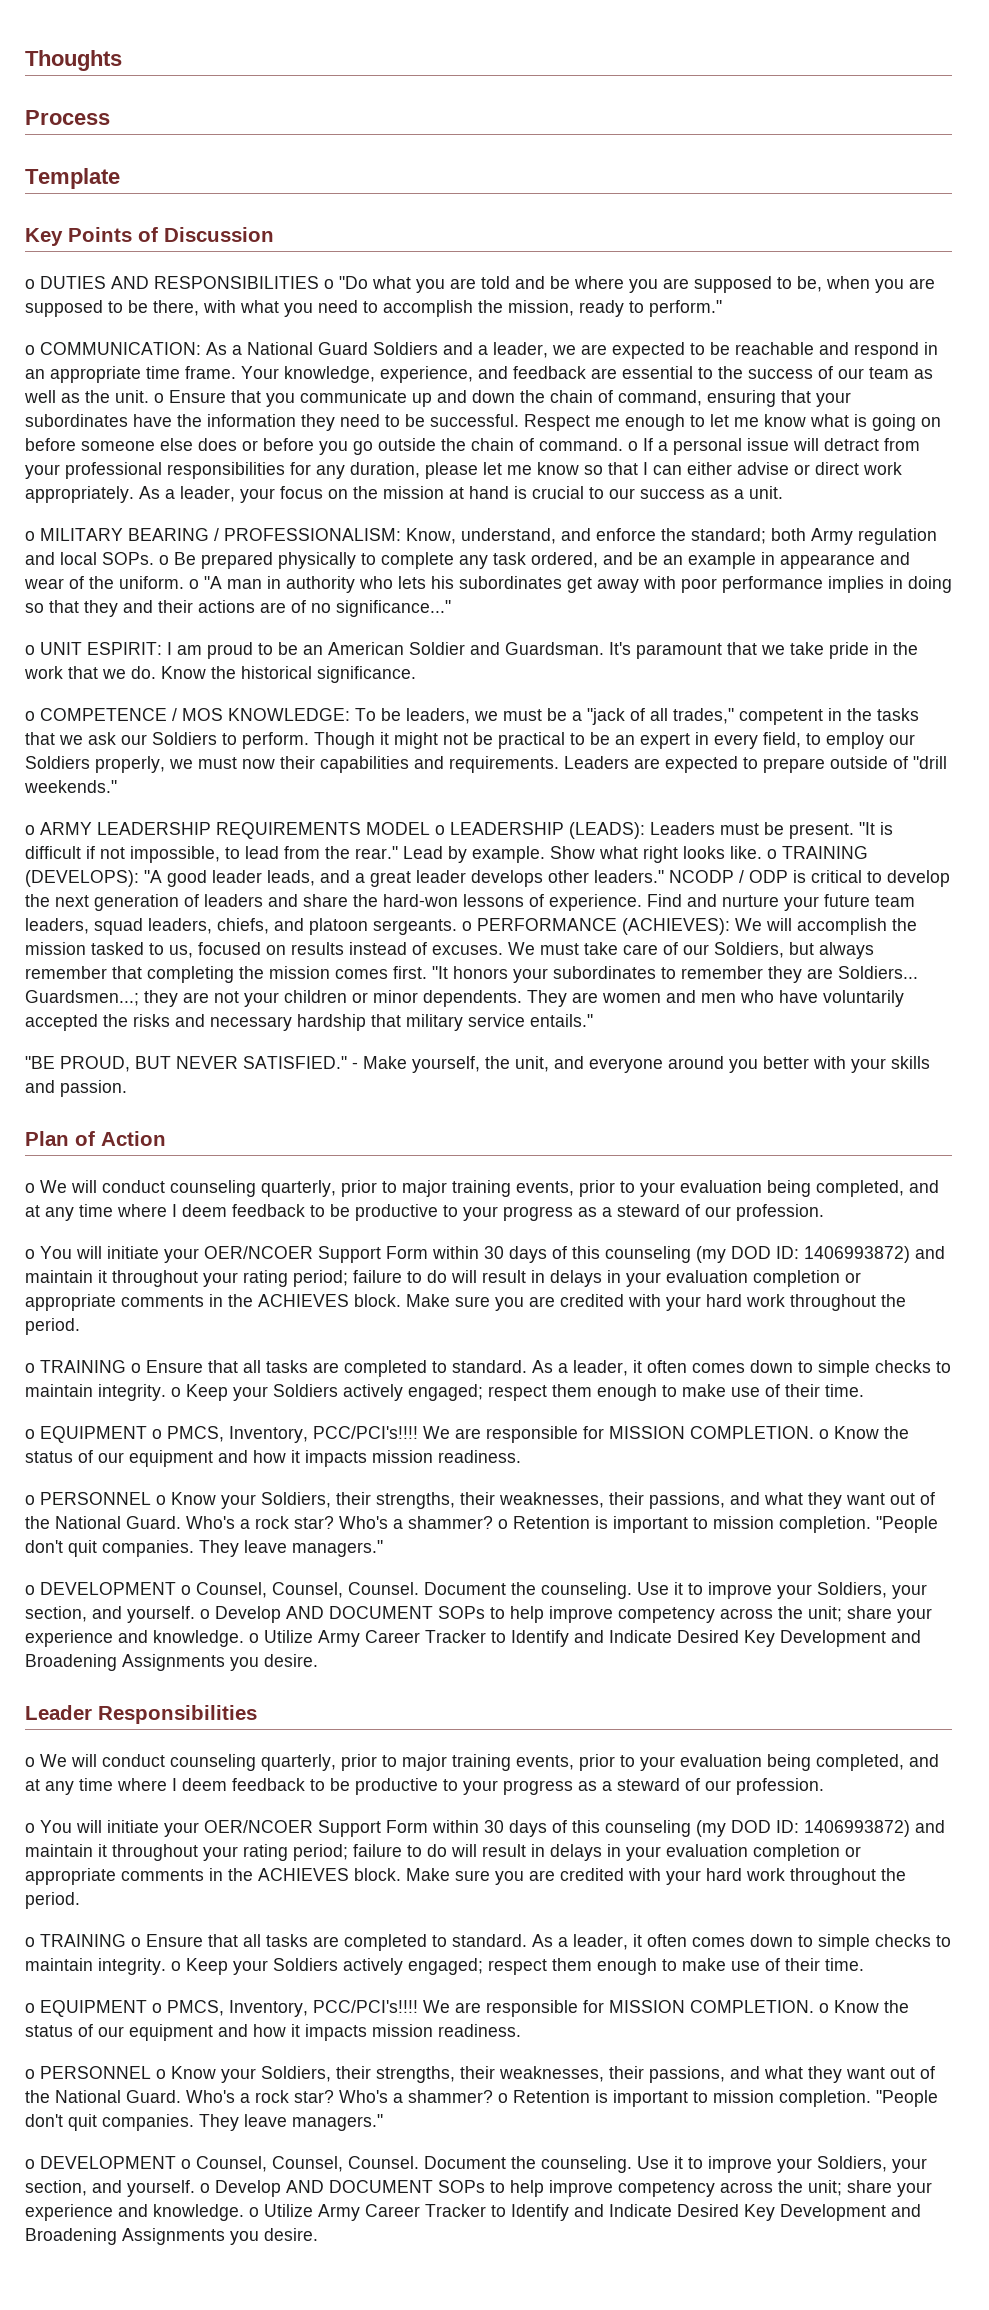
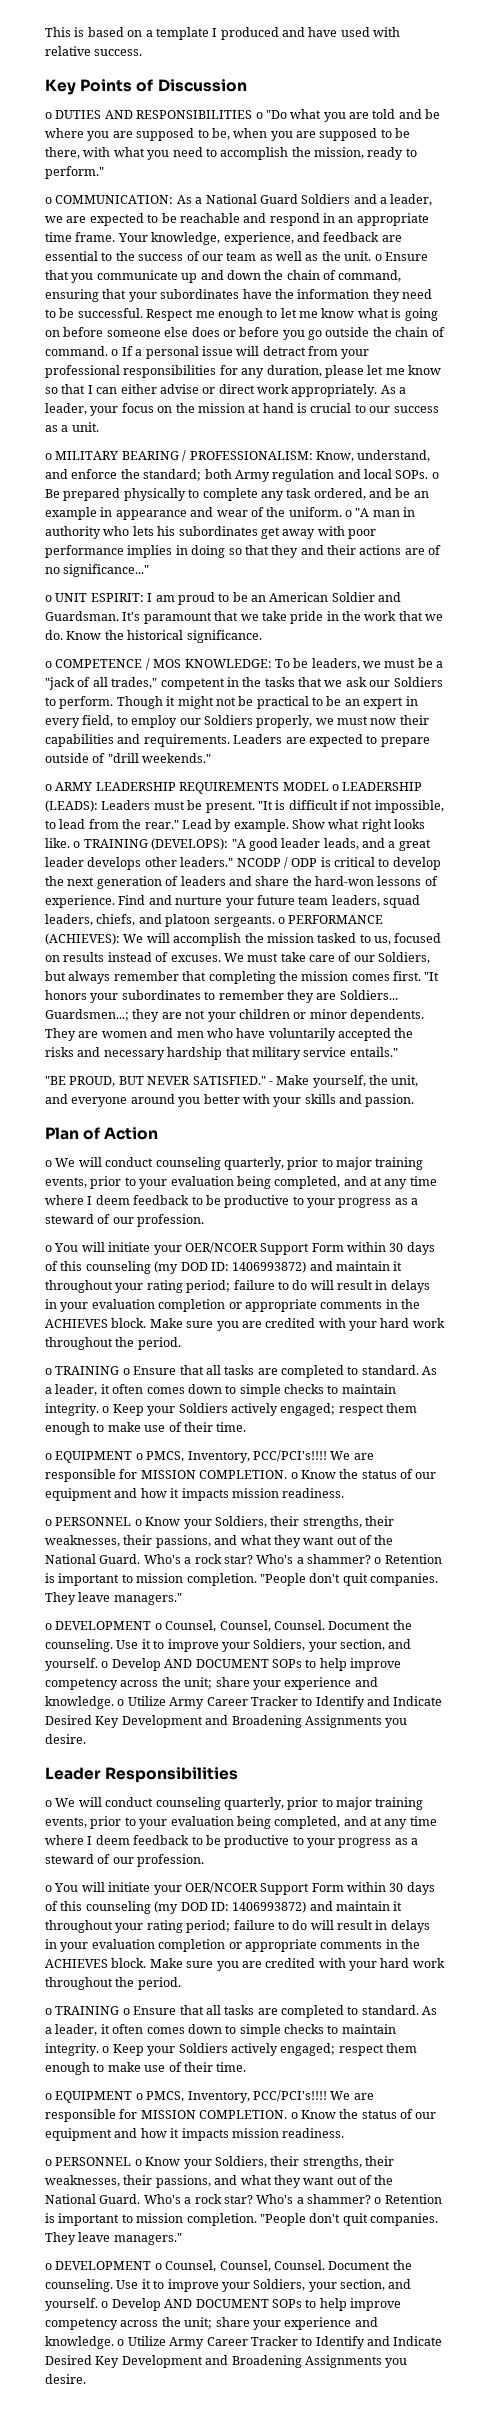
- Thoughts
- Process
- Template
+ This is based on a template I produced and have used with relative success.

